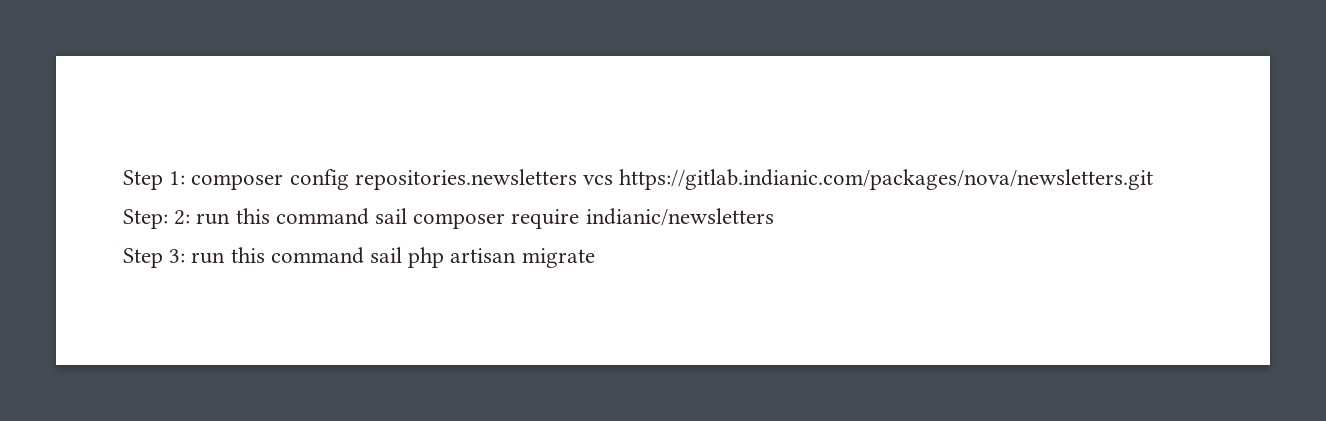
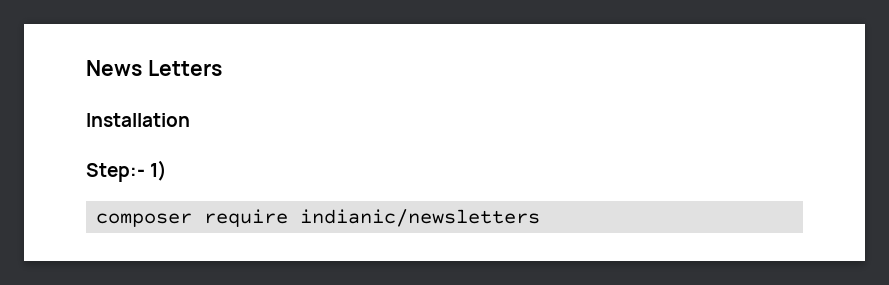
- Step 1: composer config repositories.newsletters vcs https://gitlab.indianic.com/packages/nova/newsletters.git
- Step: 2: run this command sail composer require indianic/newsletters
- Step 3: run this command sail php artisan migrate
+ News Letters
+ Installation
+ Step:- 1)
+ composer require indianic/newsletters

